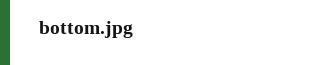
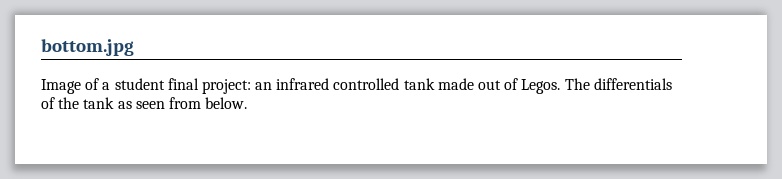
+ Image of a student final project: an infrared controlled tank made out of Legos. The differentials of the tank as seen from below.

